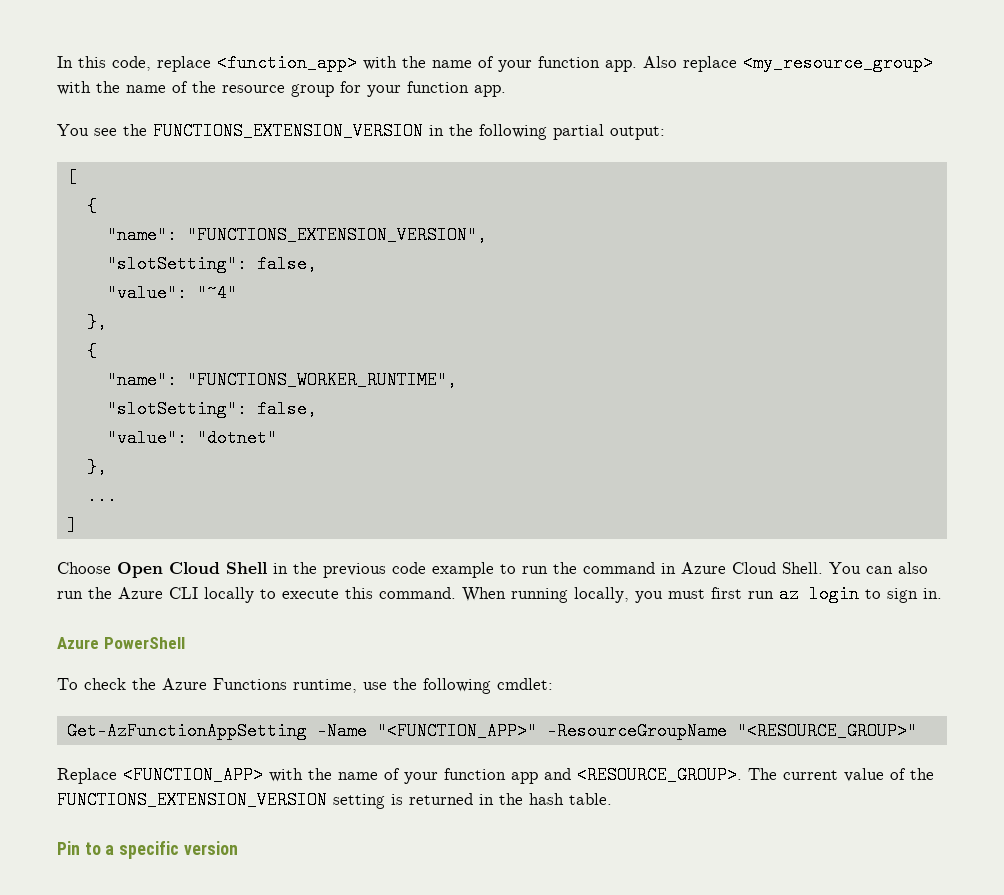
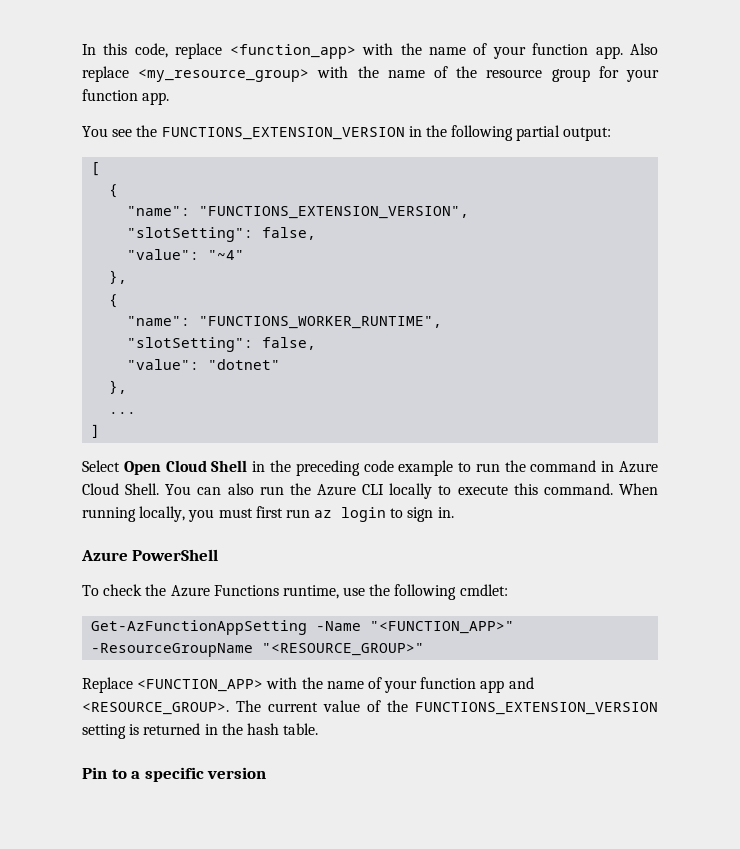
- Choose Open Cloud Shell in the previous code example to run the command in Azure Cloud Shell.
+ Select Open Cloud Shell in the preceding code example to run the command in Azure Cloud Shell.

